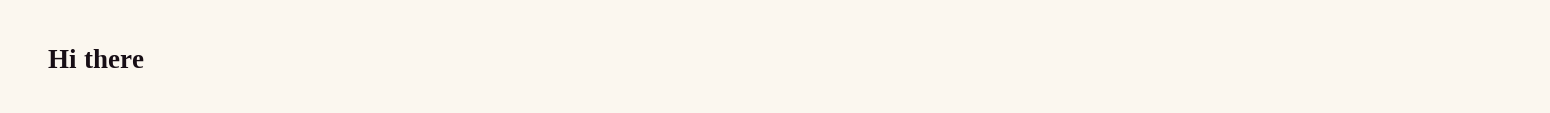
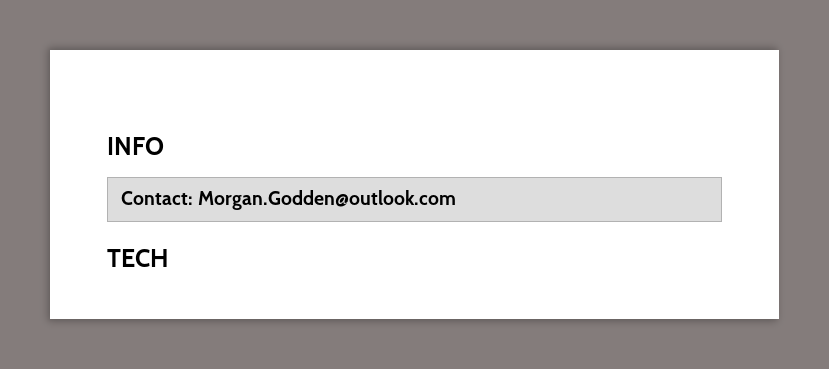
- Hi there
+ INFO
+ Contact: Morgan.Godden@outlook.com
+ TECH

